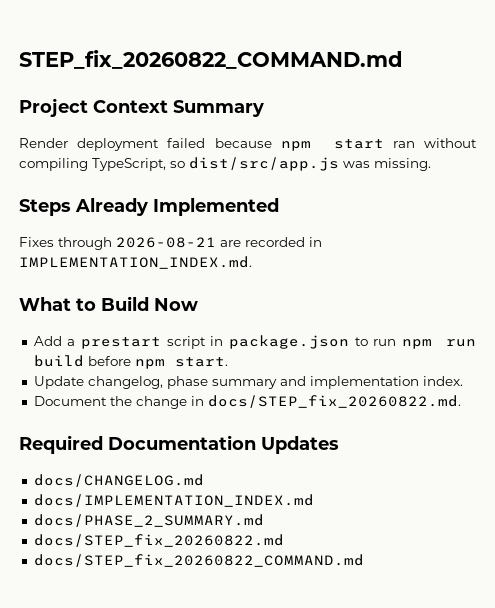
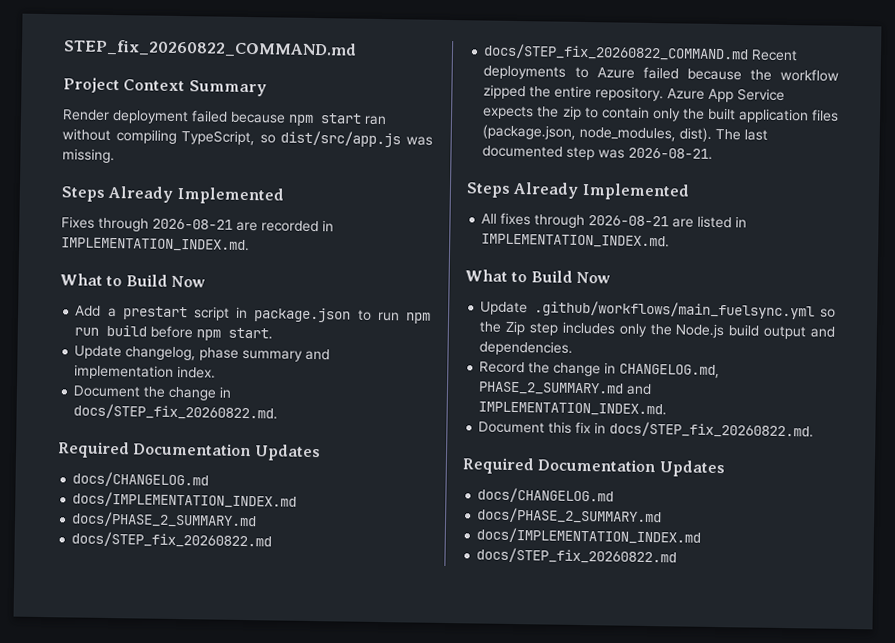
- docs/STEP_fix_20260822_COMMAND.md
+ docs/STEP_fix_20260822_COMMAND.md Recent deployments to Azure failed because the workflow zipped the entire repository. Azure App Service expects the zip to contain only the built application files (package.json, node_modules, dist). The last documented step was 2026-08-21.
+ Steps Already Implemented
+ All fixes through 2026-08-21 are listed in IMPLEMENTATION_INDEX.md.
+ What to Build Now
+ Update .github/workflows/main_fuelsync.yml so the Zip step includes only the Node.js build output and dependencies.
+ Record the change in CHANGELOG.md, PHASE_2_SUMMARY.md and IMPLEMENTATION_INDEX.md.
+ Document this fix in docs/STEP_fix_20260822.md.
+ Required Documentation Updates
+ docs/CHANGELOG.md
+ docs/PHASE_2_SUMMARY.md
+ docs/IMPLEMENTATION_INDEX.md
+ docs/STEP_fix_20260822.md

